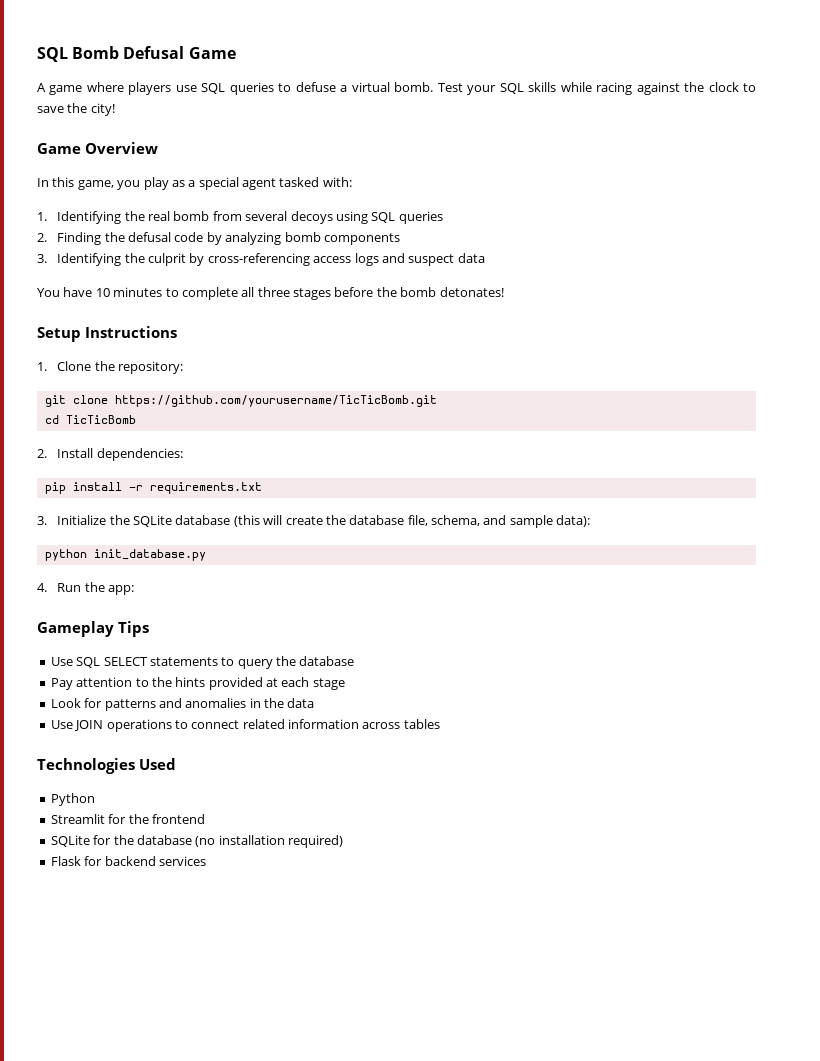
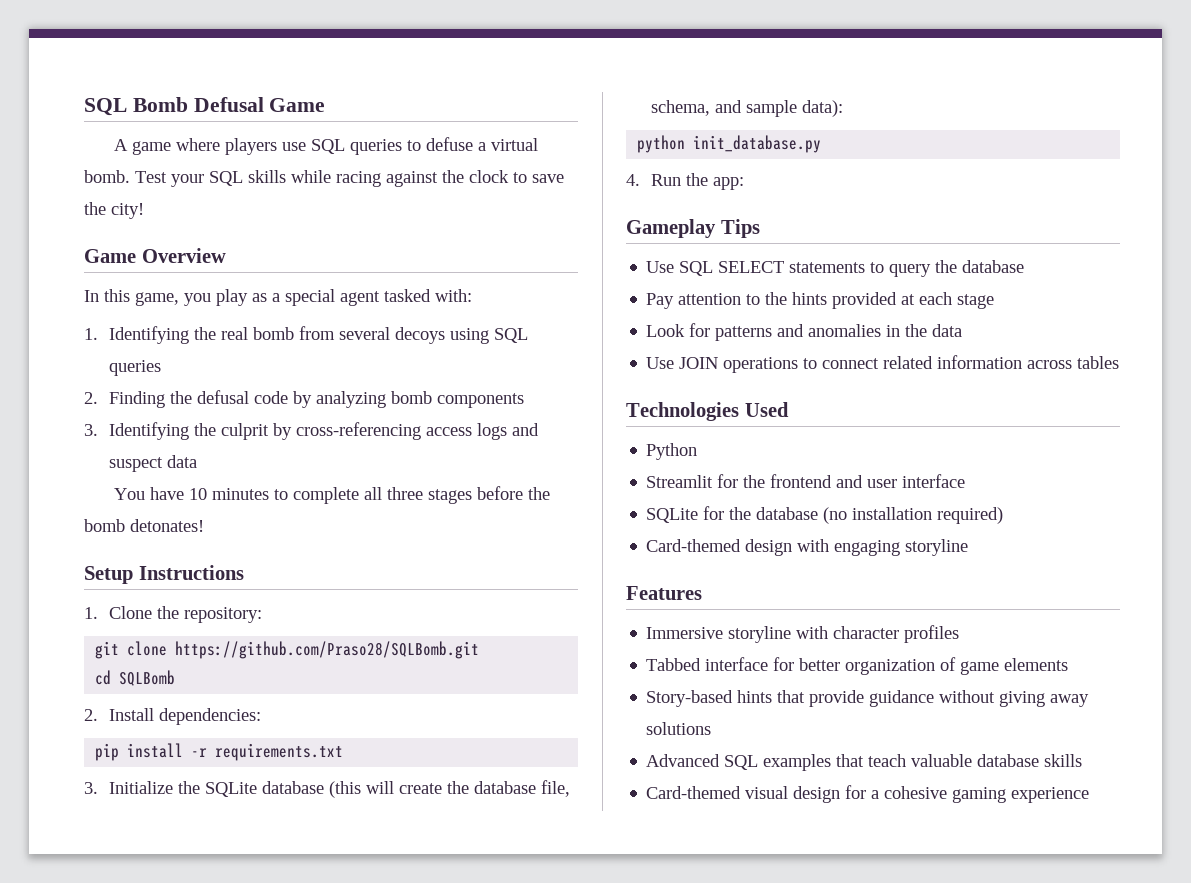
- git clone https://github.com/yourusername/TicTicBomb.git
+ git clone https://github.com/Praso28/SQLBomb.git
- cd TicTicBomb
+ cd SQLBomb
- Streamlit for the frontend
+ Streamlit for the frontend and user interface
- Flask for backend services
+ Card-themed design with engaging storyline
+ Features
+ Immersive storyline with character profiles
+ Tabbed interface for better organization of game elements
+ Story-based hints that provide guidance without giving away solutions
+ Advanced SQL examples that teach valuable database skills
+ Card-themed visual design for a cohesive gaming experience

